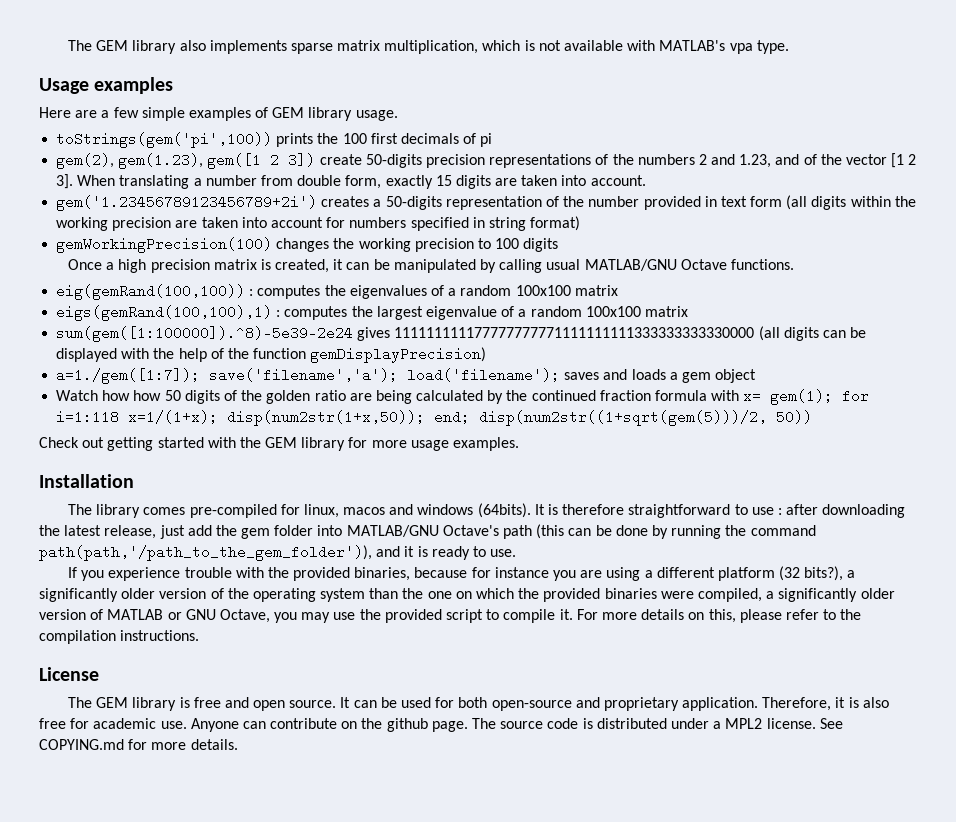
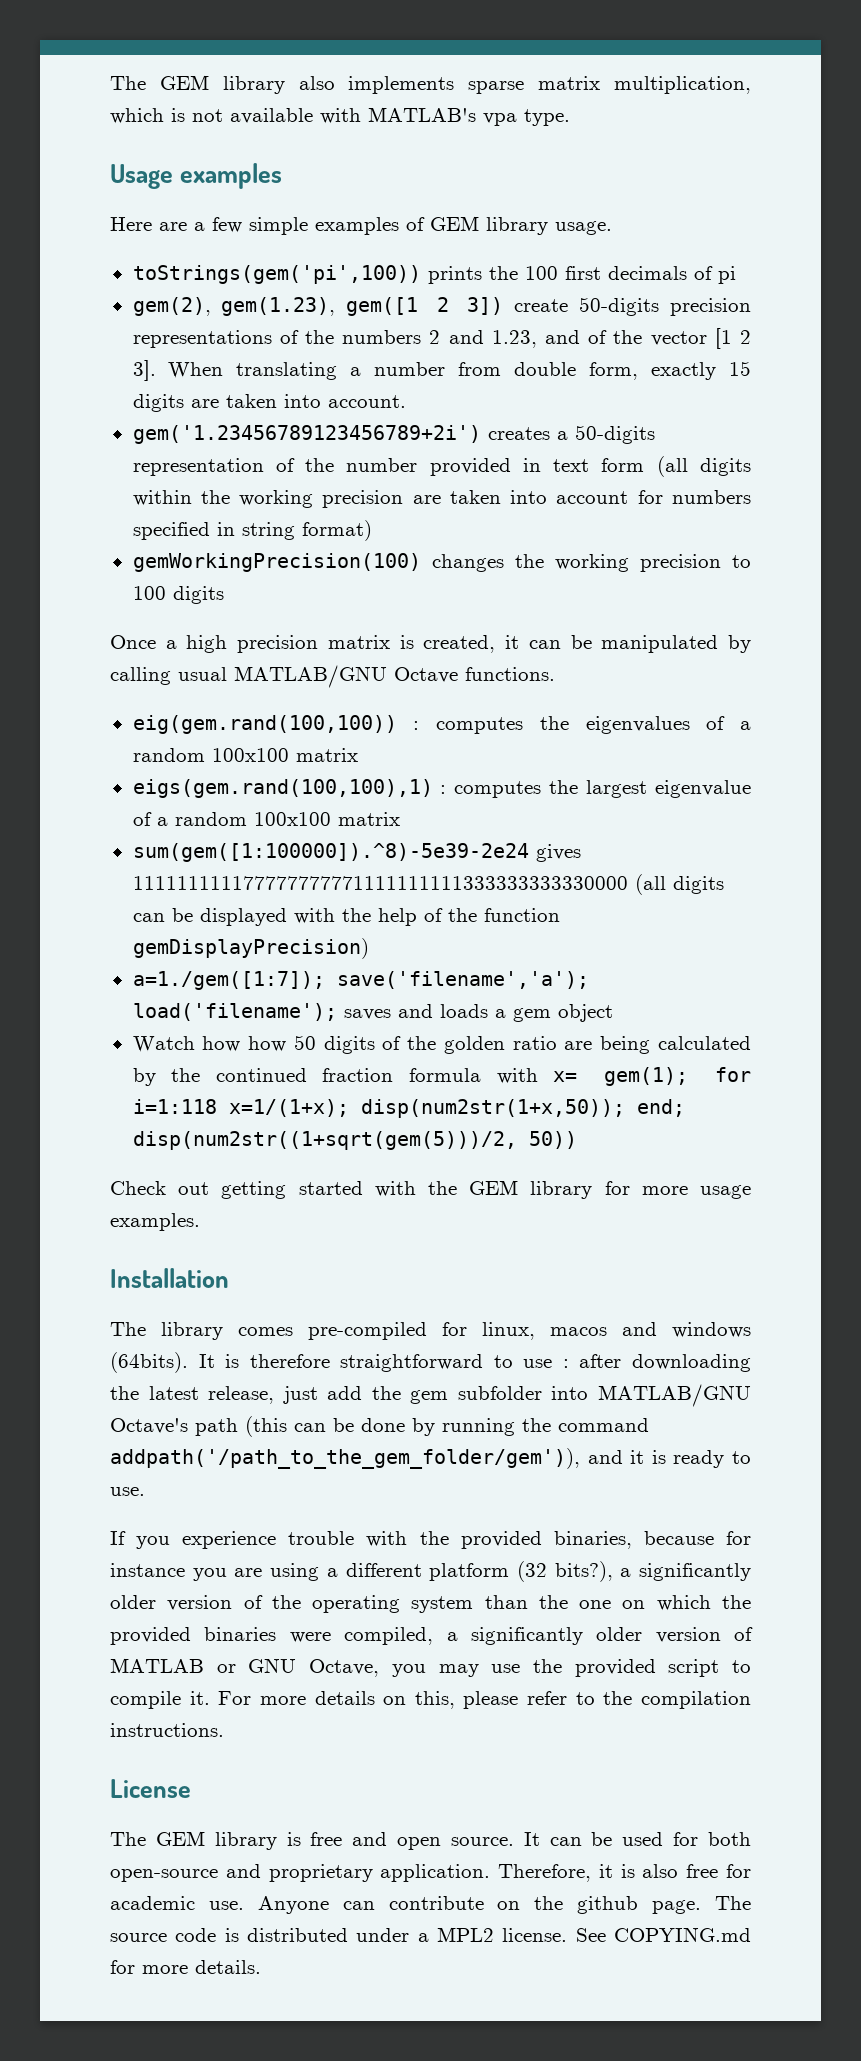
- eig(gemRand(100,100)) : computes the eigenvalues of a random 100x100 matrix
+ eig(gem.rand(100,100)) : computes the eigenvalues of a random 100x100 matrix
- eigs(gemRand(100,100),1) : computes the largest eigenvalue of a random 100x100 matrix
+ eigs(gem.rand(100,100),1) : computes the largest eigenvalue of a random 100x100 matrix
- It is therefore straightforward to use : after downloading the latest release, just add the gem folder into MATLAB/GNU Octave's path (this can be done by running the command path(path,'/path_to_the_gem_folder')), and it is ready to use.
+ It is therefore straightforward to use : after downloading the latest release, just add the gem subfolder into MATLAB/GNU Octave's path (this can be done by running the command addpath('/path_to_the_gem_folder/gem')), and it is ready to use.

